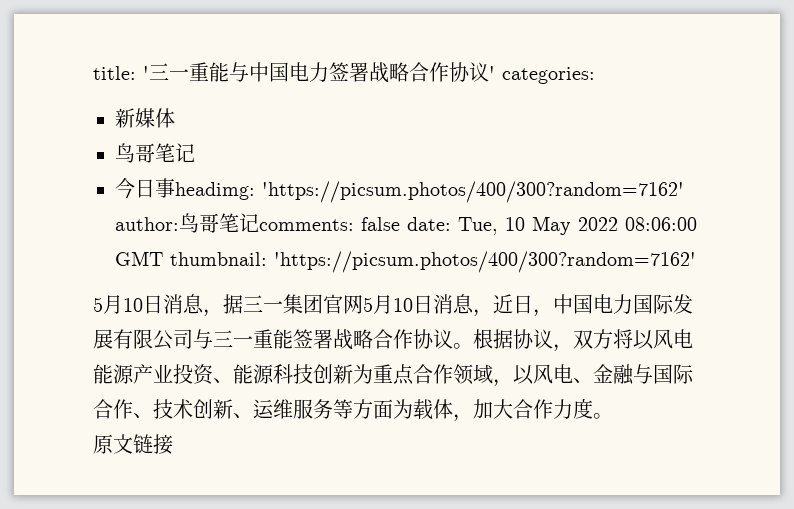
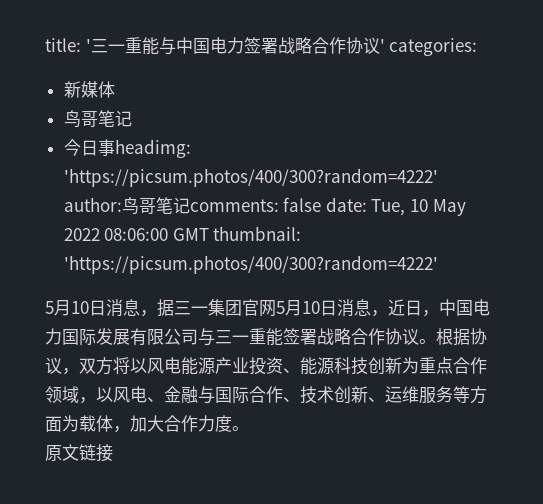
- 今日事headimg: 'https://picsum.photos/400/300?random=7162' author:鸟哥笔记comments: false date: Tue, 10 May 2022 08:06:00 GMT thumbnail: 'https://picsum.photos/400/300?random=7162'
+ 今日事headimg: 'https://picsum.photos/400/300?random=4222' author:鸟哥笔记comments: false date: Tue, 10 May 2022 08:06:00 GMT thumbnail: 'https://picsum.photos/400/300?random=4222'

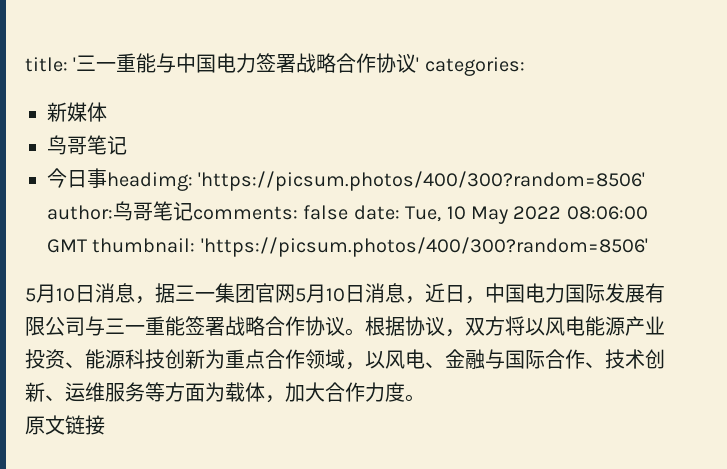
- 今日事headimg: 'https://picsum.photos/400/300?random=4222' author:鸟哥笔记comments: false date: Tue, 10 May 2022 08:06:00 GMT thumbnail: 'https://picsum.photos/400/300?random=4222'
+ 今日事headimg: 'https://picsum.photos/400/300?random=8506' author:鸟哥笔记comments: false date: Tue, 10 May 2022 08:06:00 GMT thumbnail: 'https://picsum.photos/400/300?random=8506'

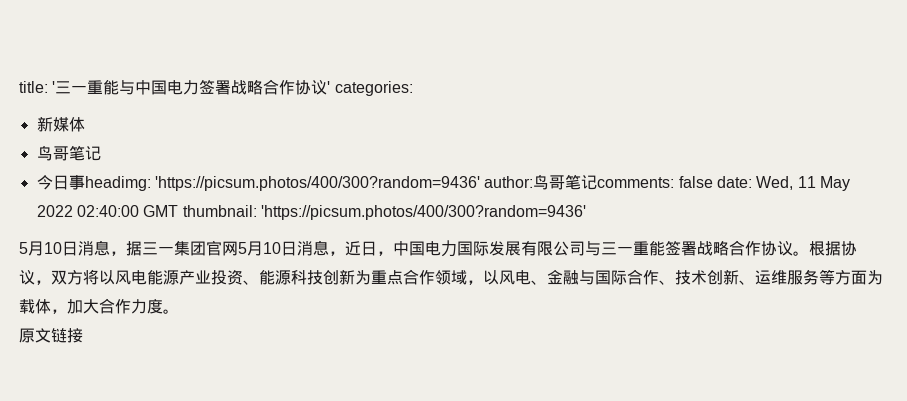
- 今日事headimg: 'https://picsum.photos/400/300?random=8506' author:鸟哥笔记comments: false date: Tue, 10 May 2022 08:06:00 GMT thumbnail: 'https://picsum.photos/400/300?random=8506'
+ 今日事headimg: 'https://picsum.photos/400/300?random=9436' author:鸟哥笔记comments: false date: Wed, 11 May 2022 02:40:00 GMT thumbnail: 'https://picsum.photos/400/300?random=9436'

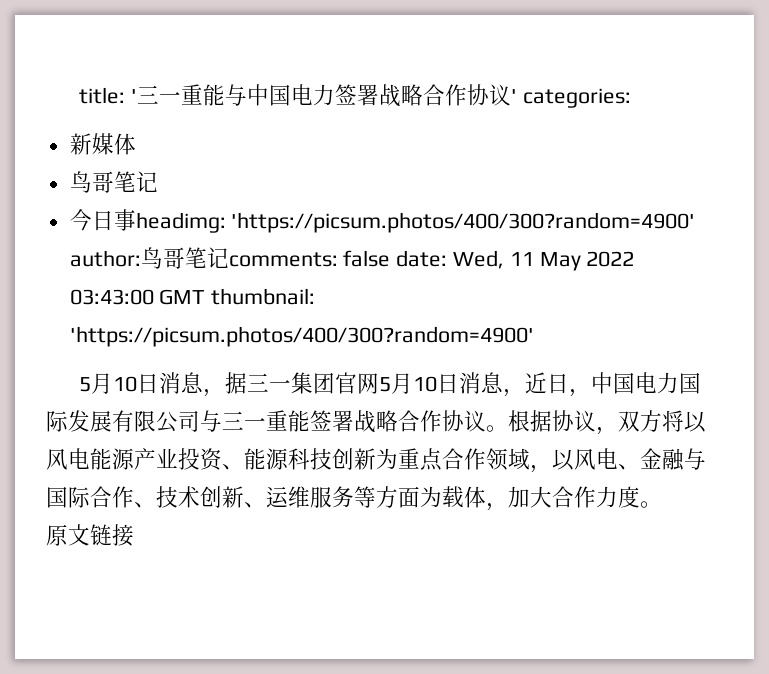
- 今日事headimg: 'https://picsum.photos/400/300?random=9436' author:鸟哥笔记comments: false date: Wed, 11 May 2022 02:40:00 GMT thumbnail: 'https://picsum.photos/400/300?random=9436'
+ 今日事headimg: 'https://picsum.photos/400/300?random=4900' author:鸟哥笔记comments: false date: Wed, 11 May 2022 03:43:00 GMT thumbnail: 'https://picsum.photos/400/300?random=4900'

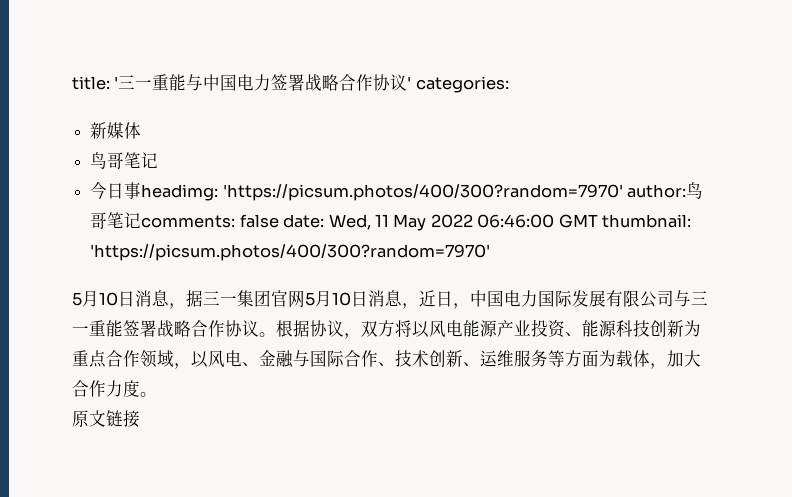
- 今日事headimg: 'https://picsum.photos/400/300?random=4900' author:鸟哥笔记comments: false date: Wed, 11 May 2022 03:43:00 GMT thumbnail: 'https://picsum.photos/400/300?random=4900'
+ 今日事headimg: 'https://picsum.photos/400/300?random=7970' author:鸟哥笔记comments: false date: Wed, 11 May 2022 06:46:00 GMT thumbnail: 'https://picsum.photos/400/300?random=7970'

